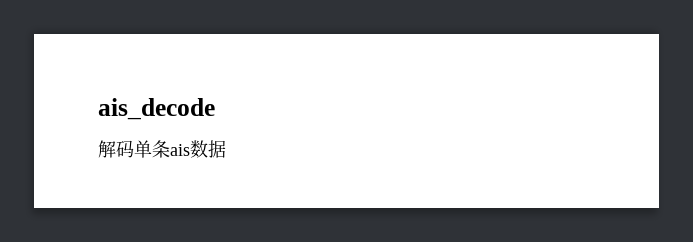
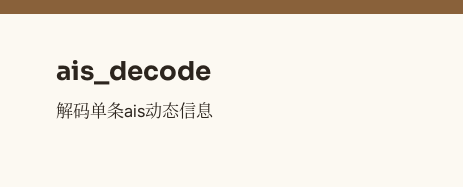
- 解码单条ais数据
+ 解码单条ais动态信息

